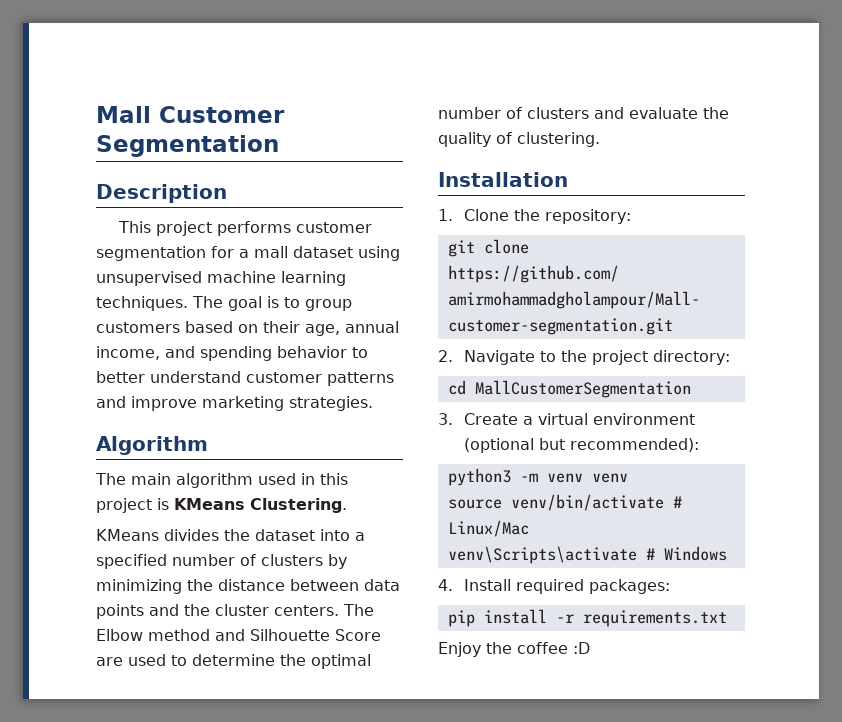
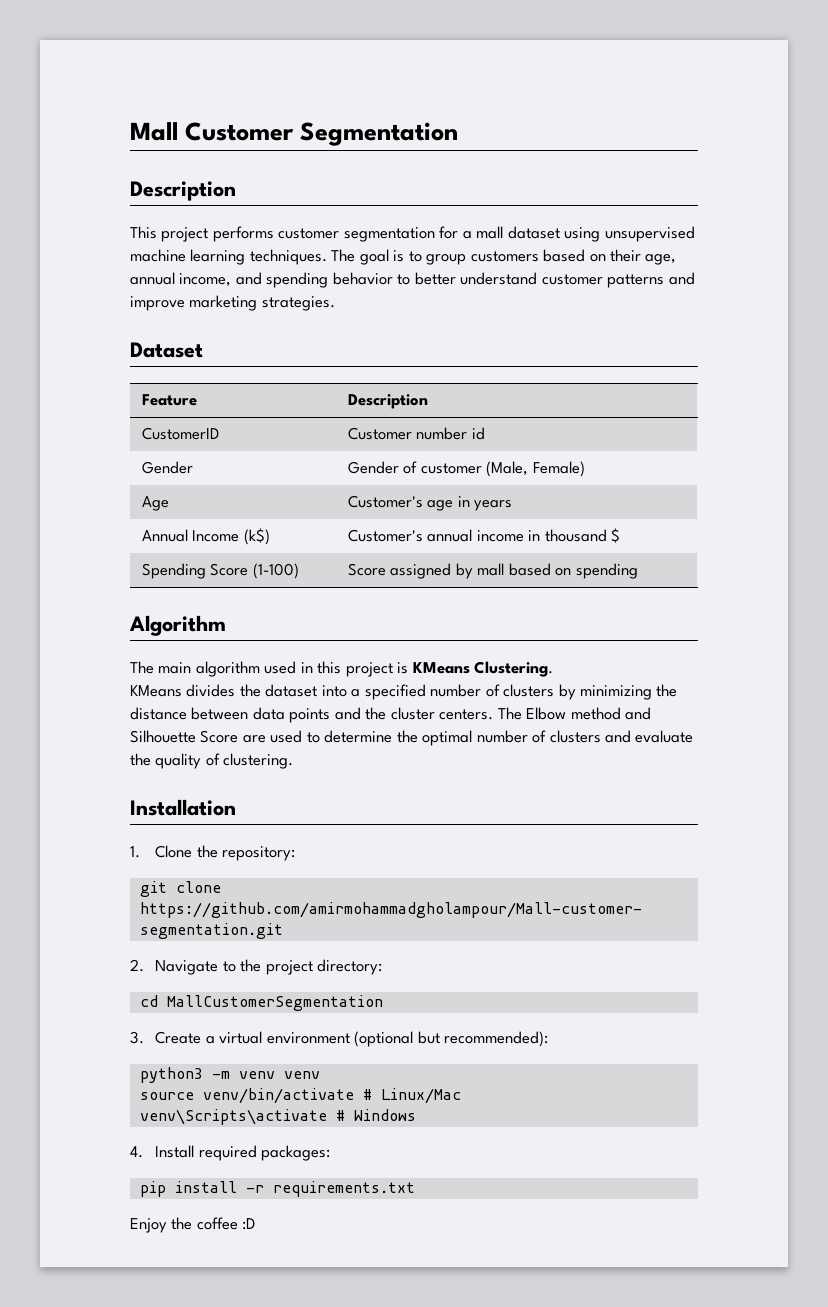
+ Dataset
+ Feature | Description
+ CustomerID | Customer number id
+ Gender | Gender of customer (Male, Female)
+ Age | Customer's age in years
+ Annual Income (k$) | Customer's annual income in thousand $
+ Spending Score (1-100) | Score assigned by mall based on spending

